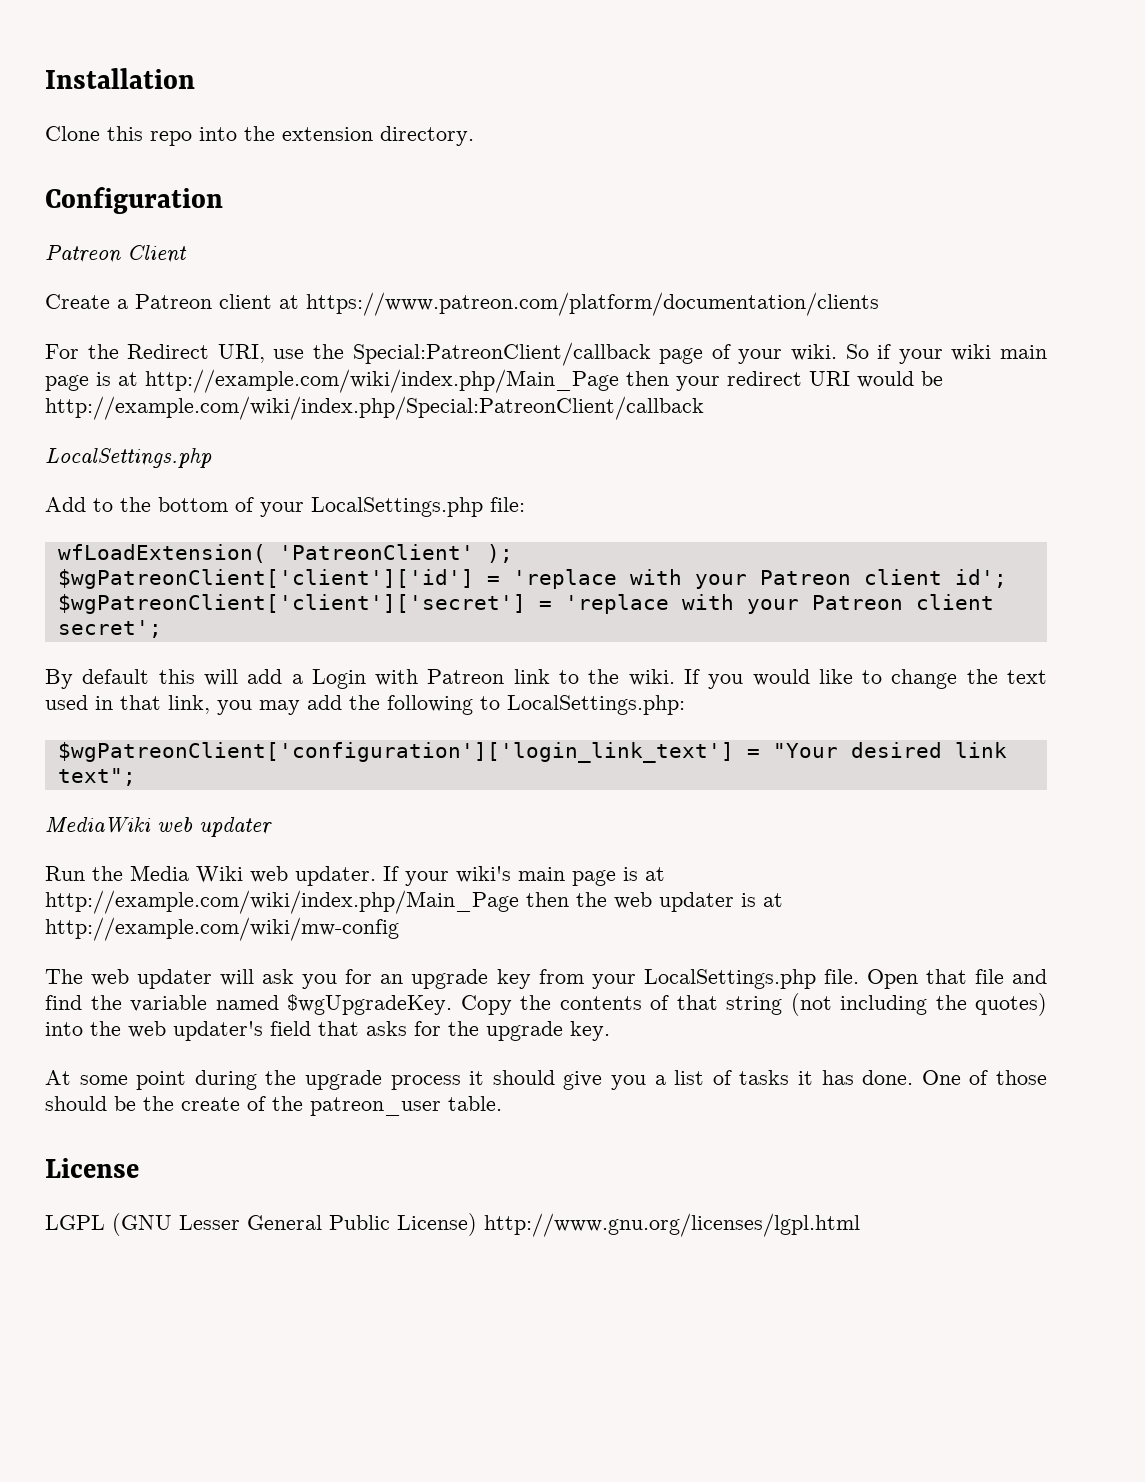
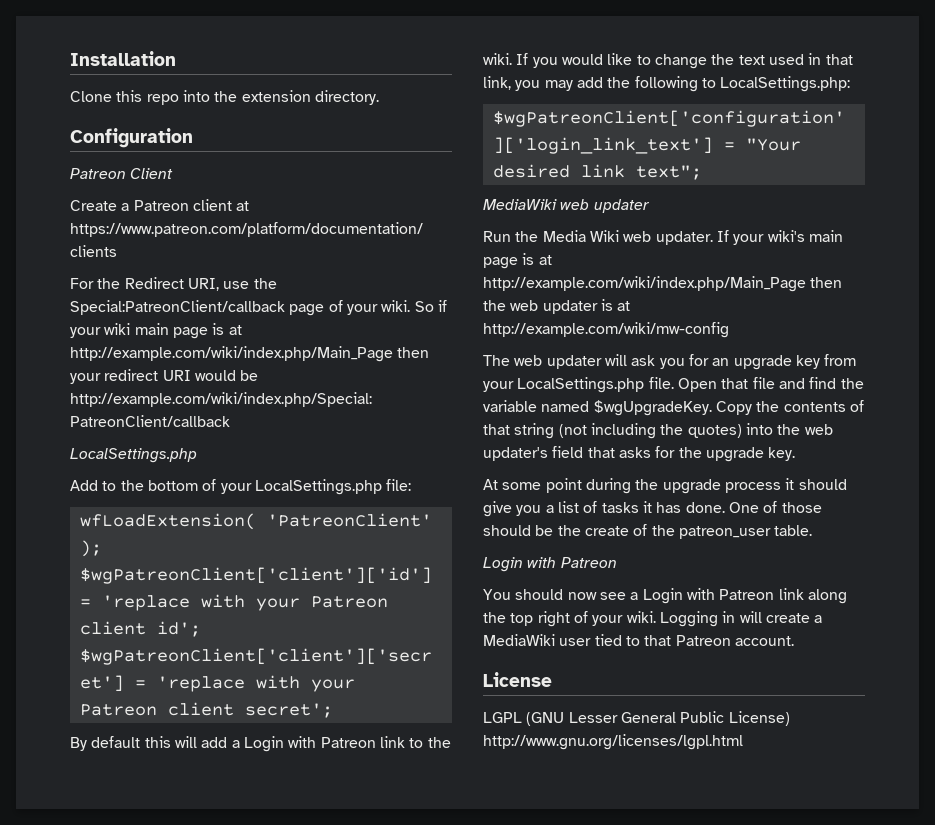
  One of those should be the create of the patreon_user table.
+ Login with Patreon
+ You should now see a Login with Patreon link along the top right of your wiki. Logging in will create a MediaWiki user tied to that Patreon account.

